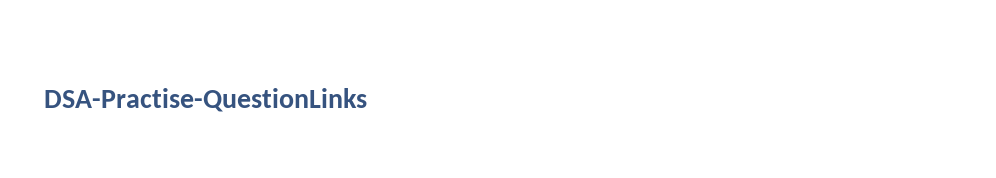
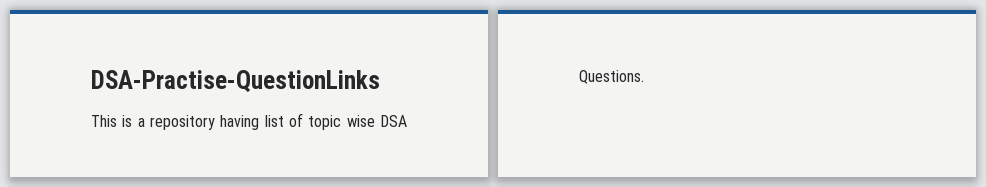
+ This is a repository having list of topic wise DSA Questions.

